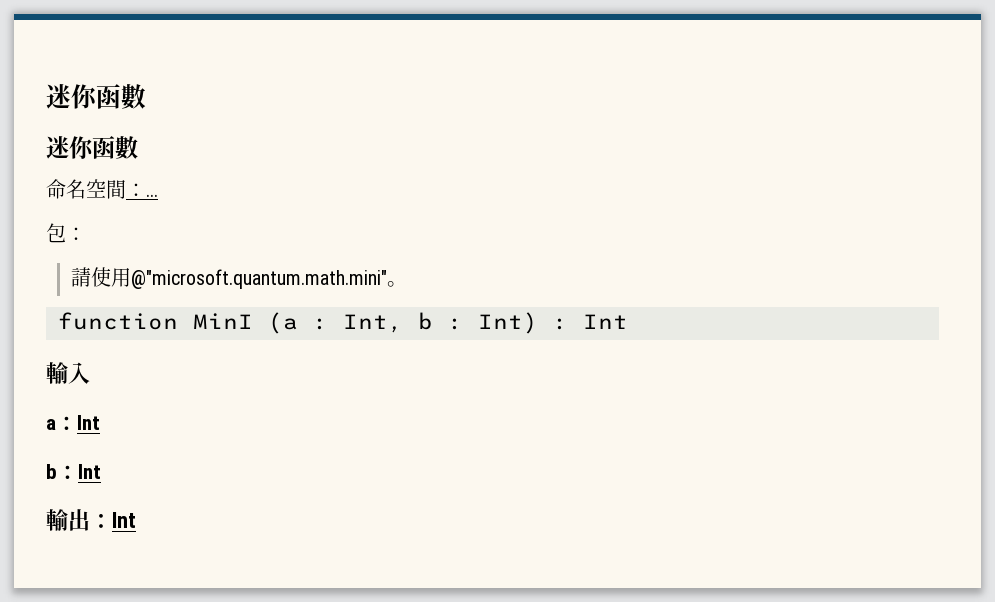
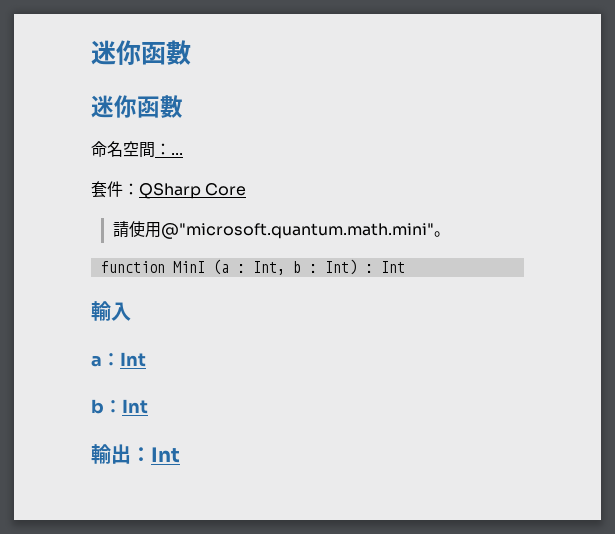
- 包：
+ 套件：QSharp Core

